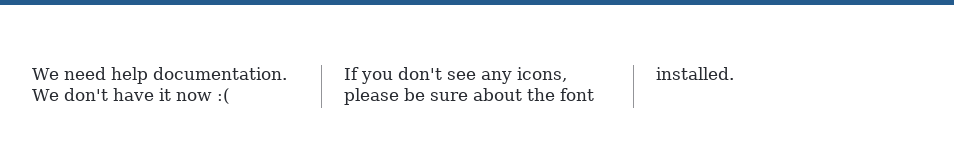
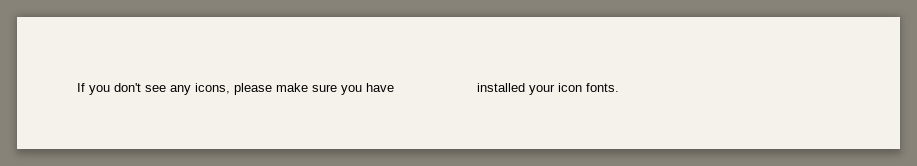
- We need help documentation. We don't have it now :(
- If you don't see any icons, please be sure about the font installed.
+ If you don't see any icons, please make sure you have installed your icon fonts.

